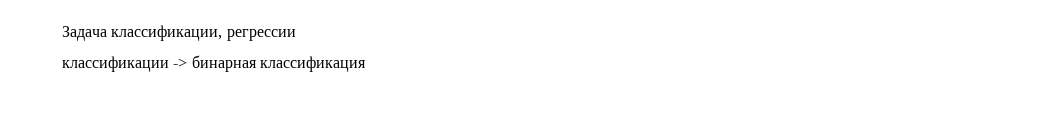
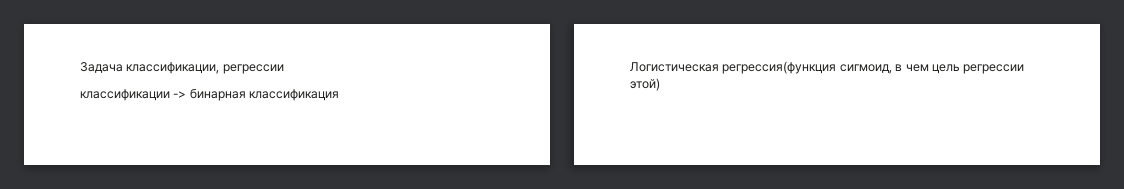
+ Логистическая регрессия(функция сигмоид, в чем цель регрессии этой)

